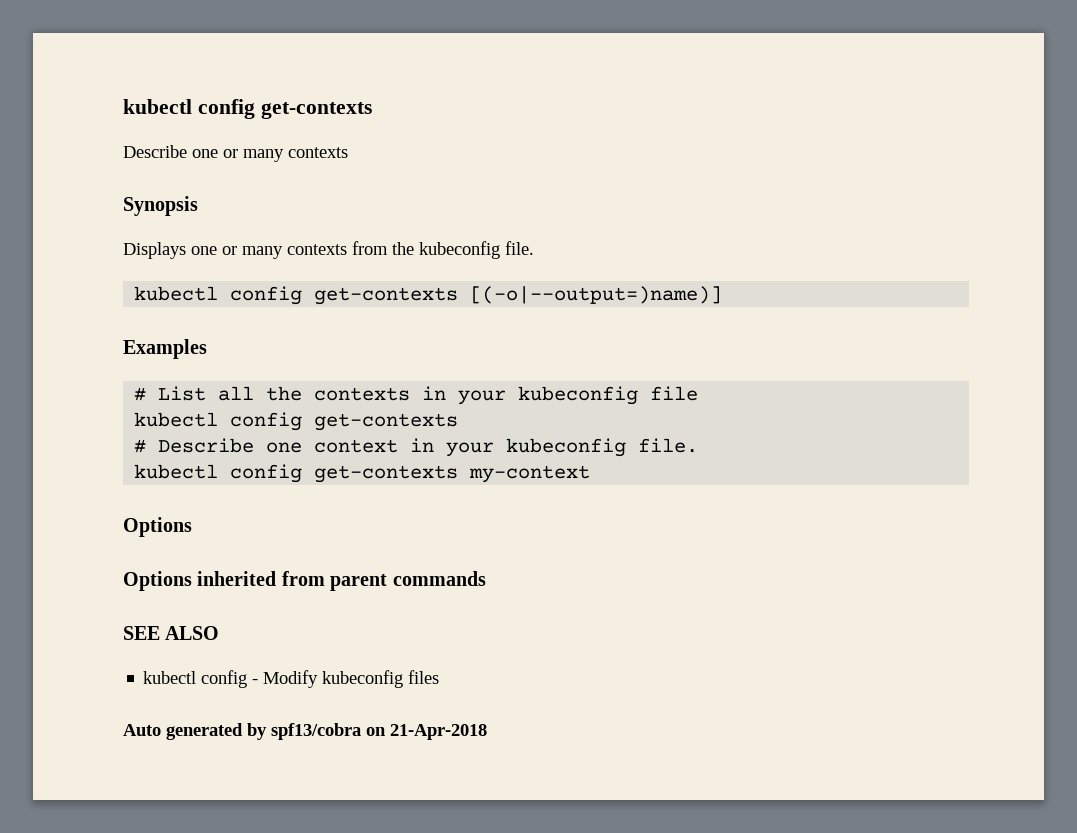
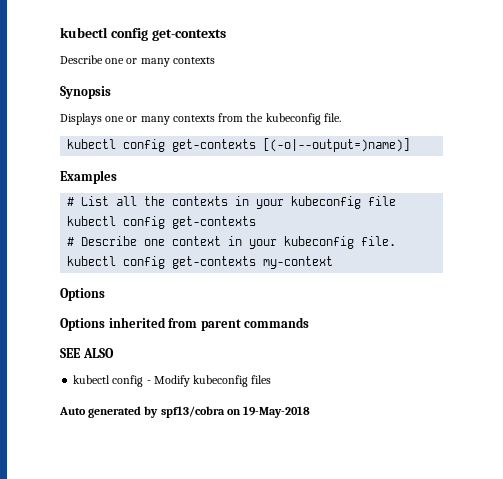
- Auto generated by spf13/cobra on 21-Apr-2018
+ Auto generated by spf13/cobra on 19-May-2018

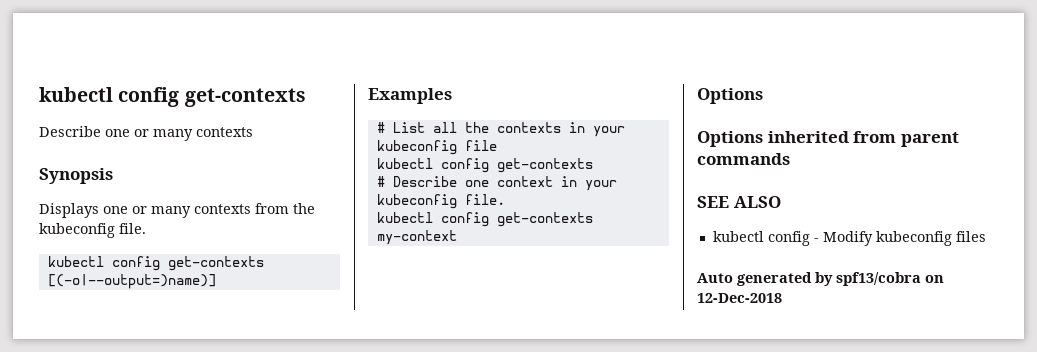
- Auto generated by spf13/cobra on 19-May-2018
+ Auto generated by spf13/cobra on 12-Dec-2018

